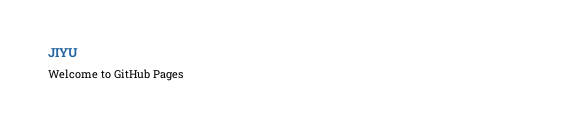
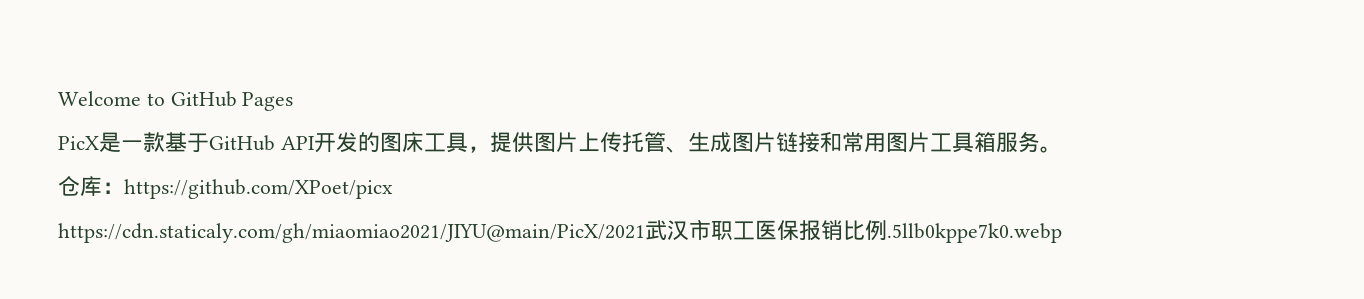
- JIYU
+ PicX是一款基于GitHub API开发的图床工具，提供图片上传托管、生成图片链接和常用图片工具箱服务。
+ 仓库：https://github.com/XPoet/picx
+ https://cdn.staticaly.com/gh/miaomiao2021/JIYU@main/PicX/2021武汉市职工医保报销比例.5llb0kppe7k0.webp

